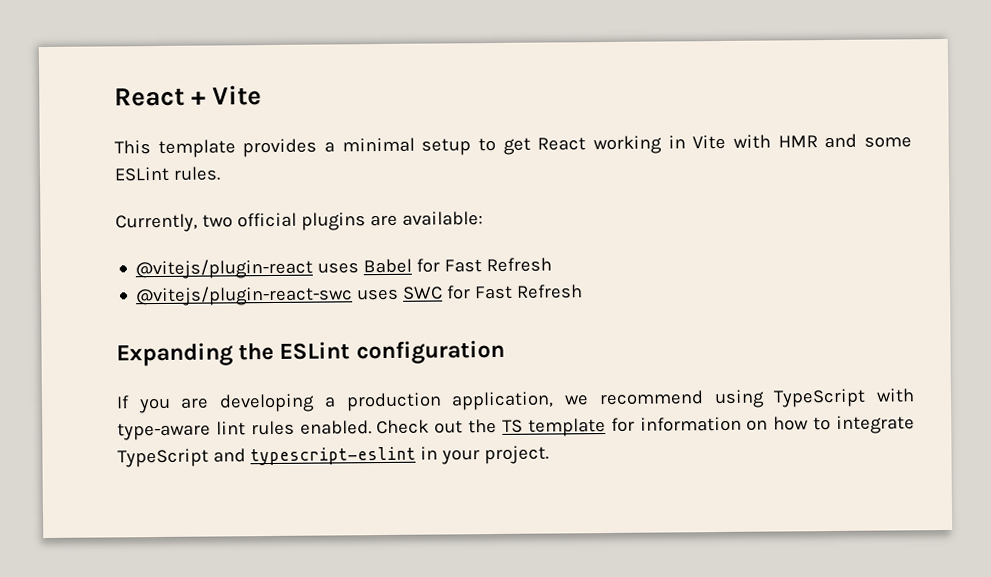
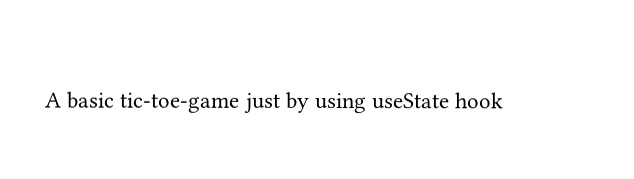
- React + Vite
- This template provides a minimal setup to get React working in Vite with HMR and some ESLint rules.
- Currently, two official plugins are available:
- @vitejs/plugin-react uses Babel for Fast Refresh
- @vitejs/plugin-react-swc uses SWC for Fast Refresh
- Expanding the ESLint configuration
- If you are developing a production application, we recommend using TypeScript with type-aware lint rules enabled. Check out the TS template for information on how to integrate TypeScript and typescript-eslint in your project.
+ A basic tic-toe-game just by using useState hook

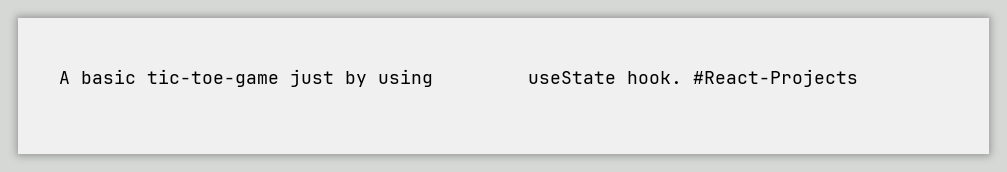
- A basic tic-toe-game just by using useState hook
+ A basic tic-toe-game just by using useState hook. #React-Projects

